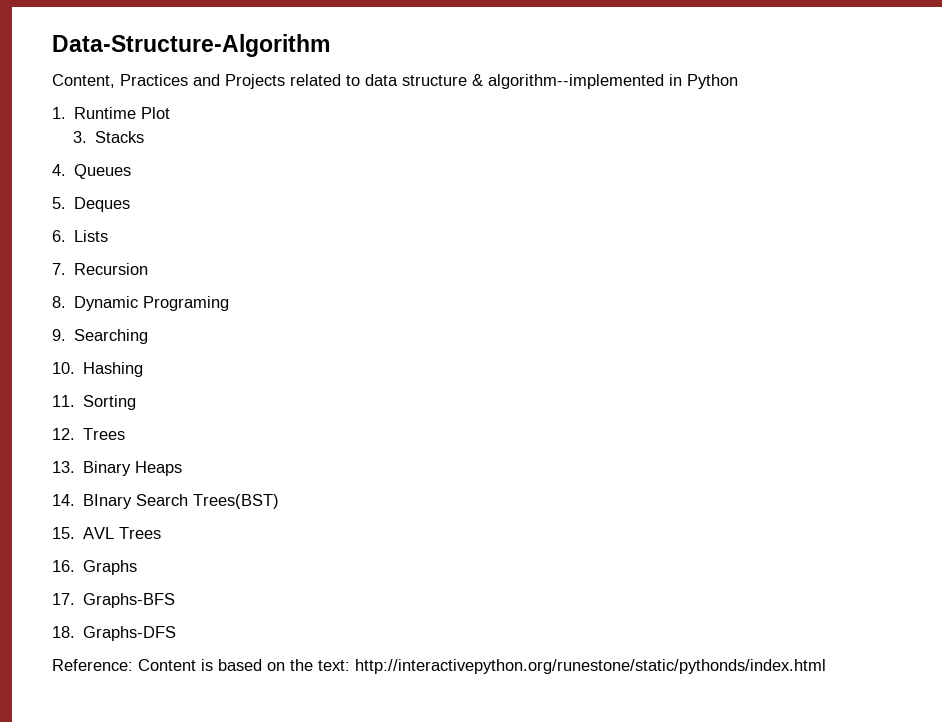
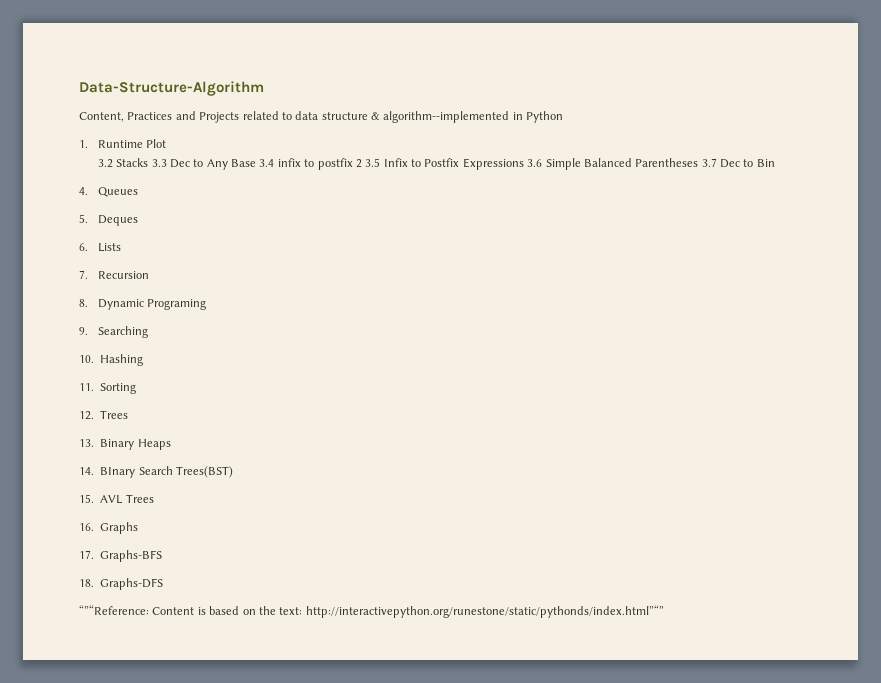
- 3. Stacks
+ 3.2 Stacks 3.3 Dec to Any Base 3.4 infix to postfix 2 3.5 Infix to Postfix Expressions 3.6 Simple Balanced Parentheses 3.7 Dec to Bin
- Reference: Content is based on the text: http://interactivepython.org/runestone/static/pythonds/index.html
+ “”“Reference: Content is based on the text: http://interactivepython.org/runestone/static/pythonds/index.html”“”

